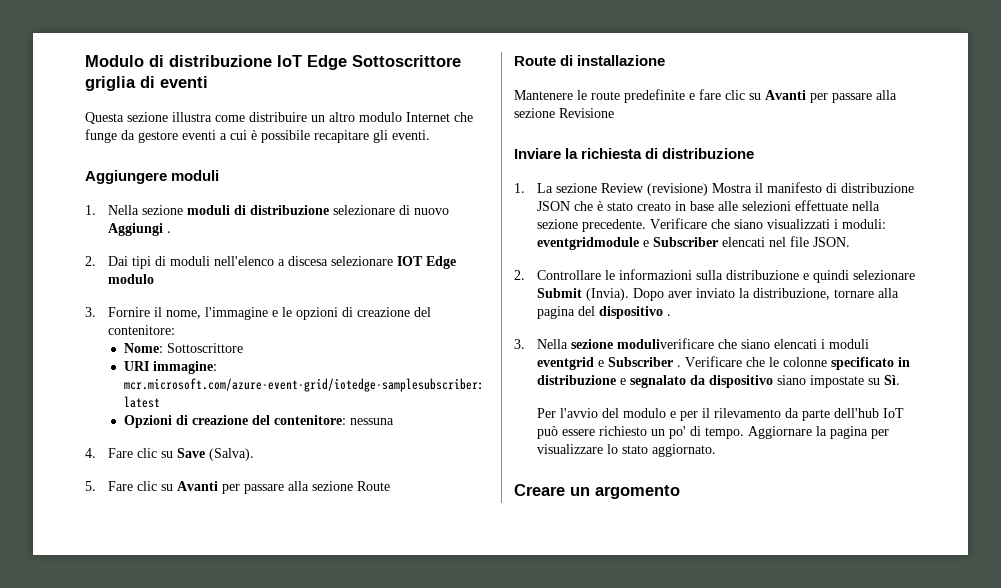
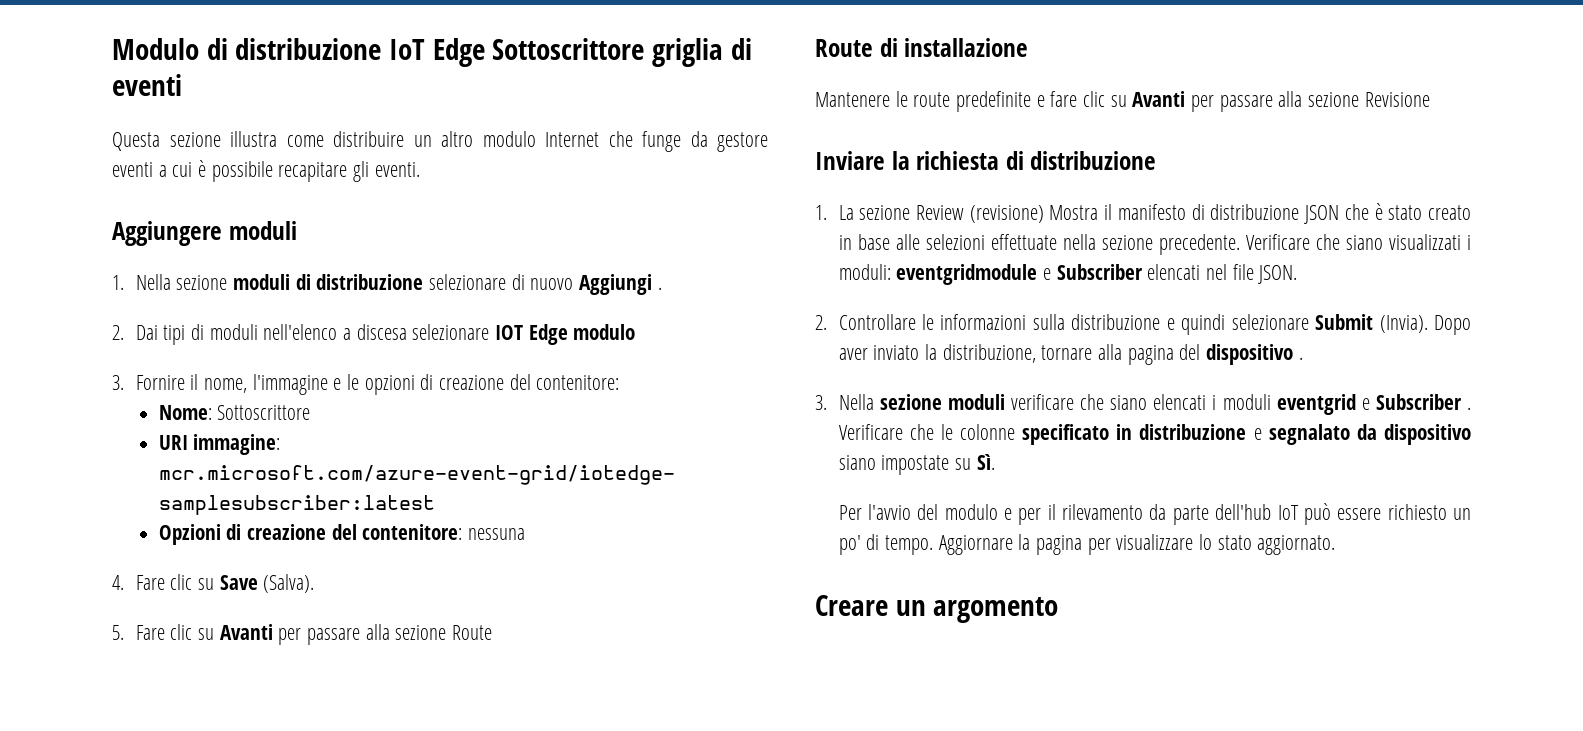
- 3. Nella sezione moduliverificare che siano elencati i moduli eventgrid e Subscriber .
+ 3. Nella sezione moduli verificare che siano elencati i moduli eventgrid e Subscriber .

